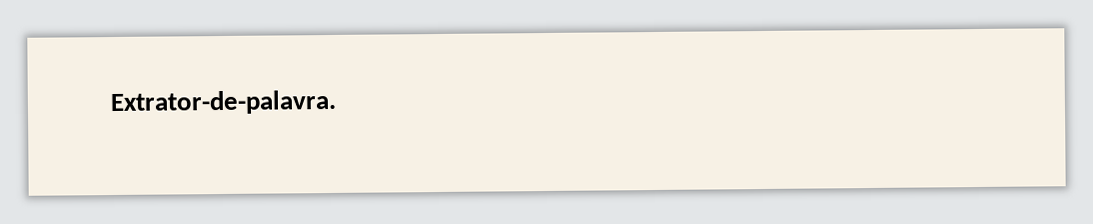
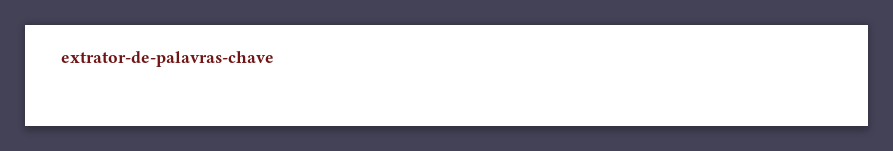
- Extrator-de-palavra.
+ extrator-de-palavras-chave

